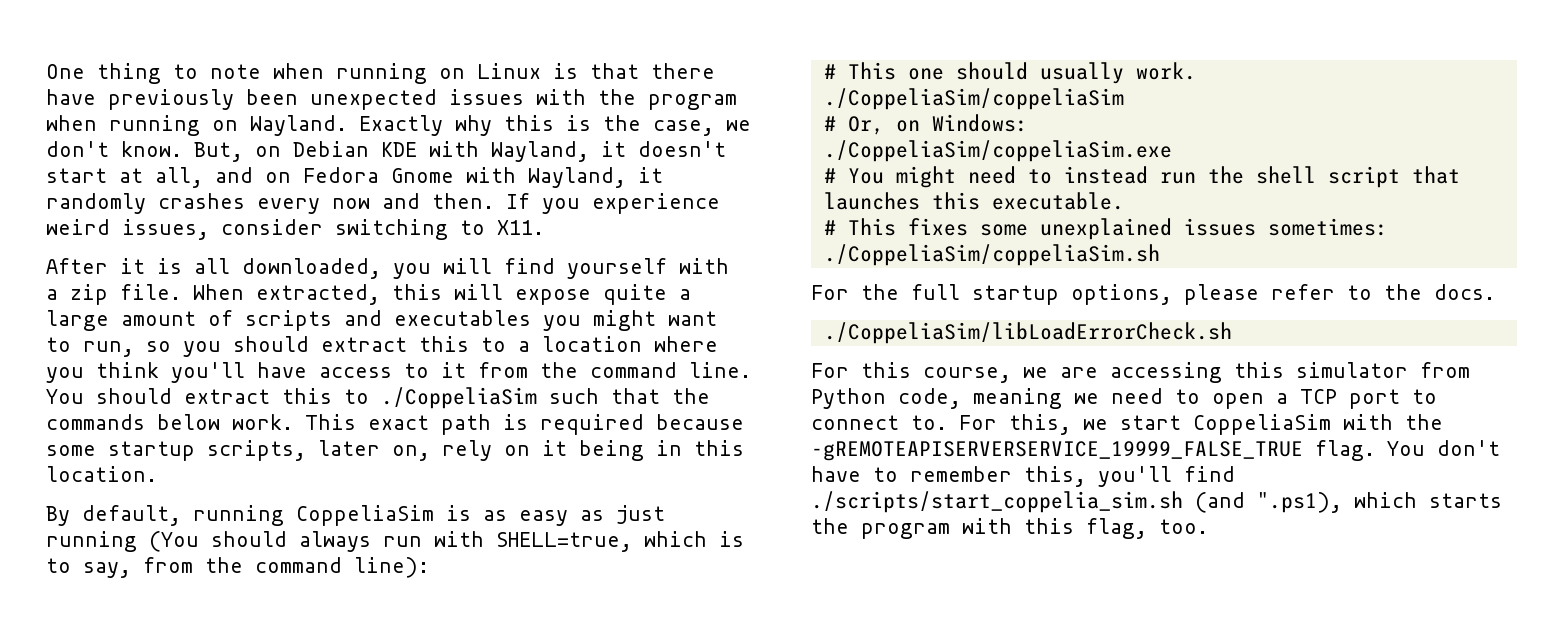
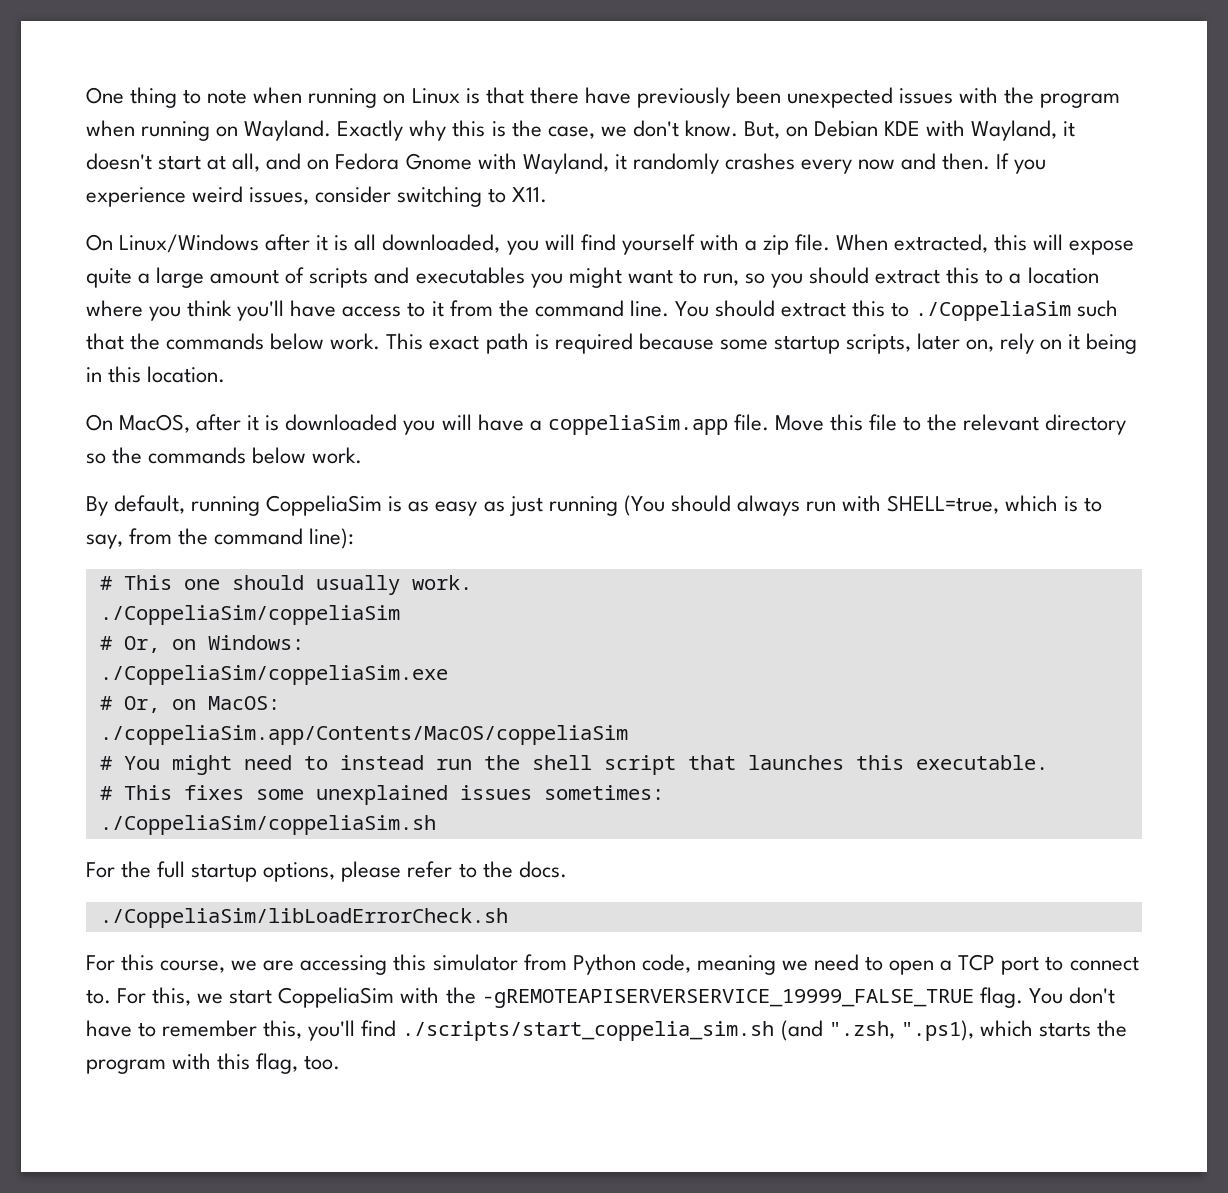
- After it is all downloaded, you will find yourself with a zip file.
+ On Linux/Windows after it is all downloaded, you will find yourself with a zip file.
+ On MacOS, after it is downloaded you will have a coppeliaSim.app file. Move this file to the relevant directory so the commands below work.
+ # Or, on MacOS:
+ ./coppeliaSim.app/Contents/MacOS/coppeliaSim
- You don't have to remember this, you'll find ./scripts/start_coppelia_sim.sh (and ".ps1), which starts the program with this flag, too.
+ You don't have to remember this, you'll find ./scripts/start_coppelia_sim.sh (and ".zsh, ".ps1), which starts the program with this flag, too.

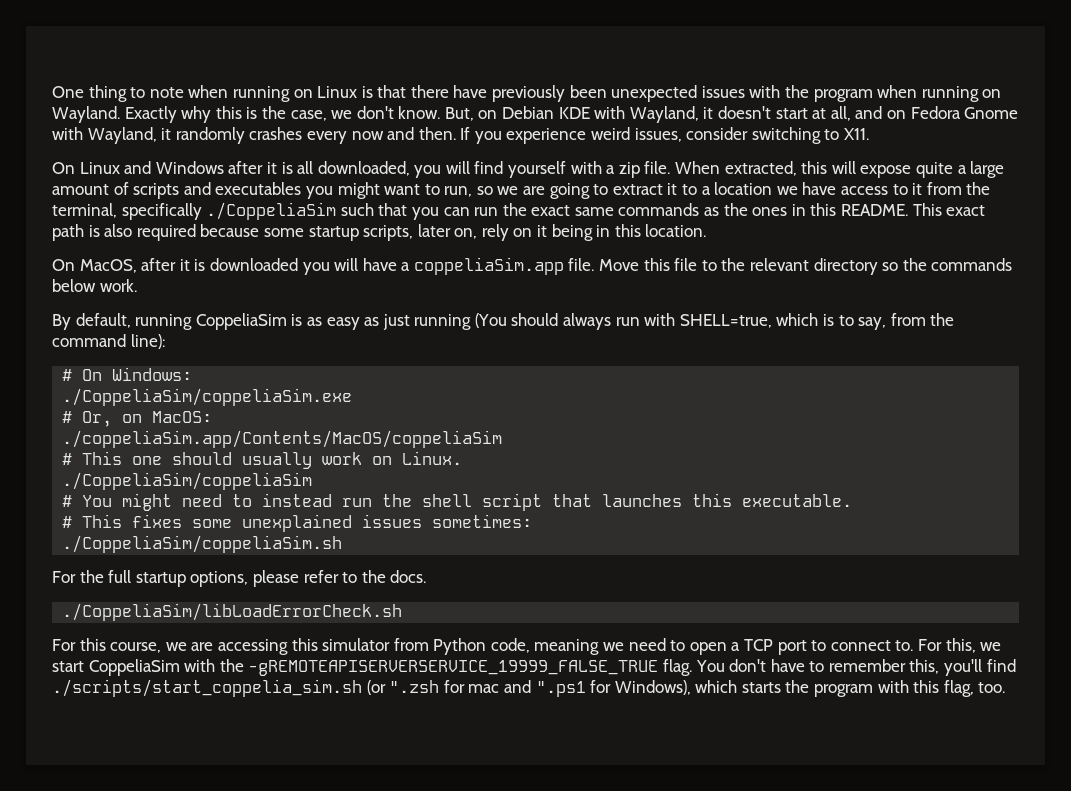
- On Linux/Windows after it is all downloaded, you will find yourself with a zip file.
+ On Linux and Windows after it is all downloaded, you will find yourself with a zip file.
- When extracted, this will expose quite a large amount of scripts and executables you might want to run, so you should extract this to a location where you think you'll have access to it from the command line. You should extract this to ./CoppeliaSim such that the commands below work.
+ When extracted, this will expose quite a large amount of scripts and executables you might want to run, so we are going to extract it to a location we have access to it from the terminal, specifically ./CoppeliaSim such that you can run the exact same commands as the ones in this README.
- This exact path is required because some startup scripts, later on, rely on it being in this location.
+ This exact path is also required because some startup scripts, later on, rely on it being in this location.
- # This one should usually work.
- ./CoppeliaSim/coppeliaSim
- # Or, on Windows:
+ # On Windows:
+ # This one should usually work on Linux.
+ ./CoppeliaSim/coppeliaSim
- You don't have to remember this, you'll find ./scripts/start_coppelia_sim.sh (and ".zsh, ".ps1), which starts the program with this flag, too.
+ You don't have to remember this, you'll find ./scripts/start_coppelia_sim.sh (or ".zsh for mac and ".ps1 for Windows), which starts the program with this flag, too.

